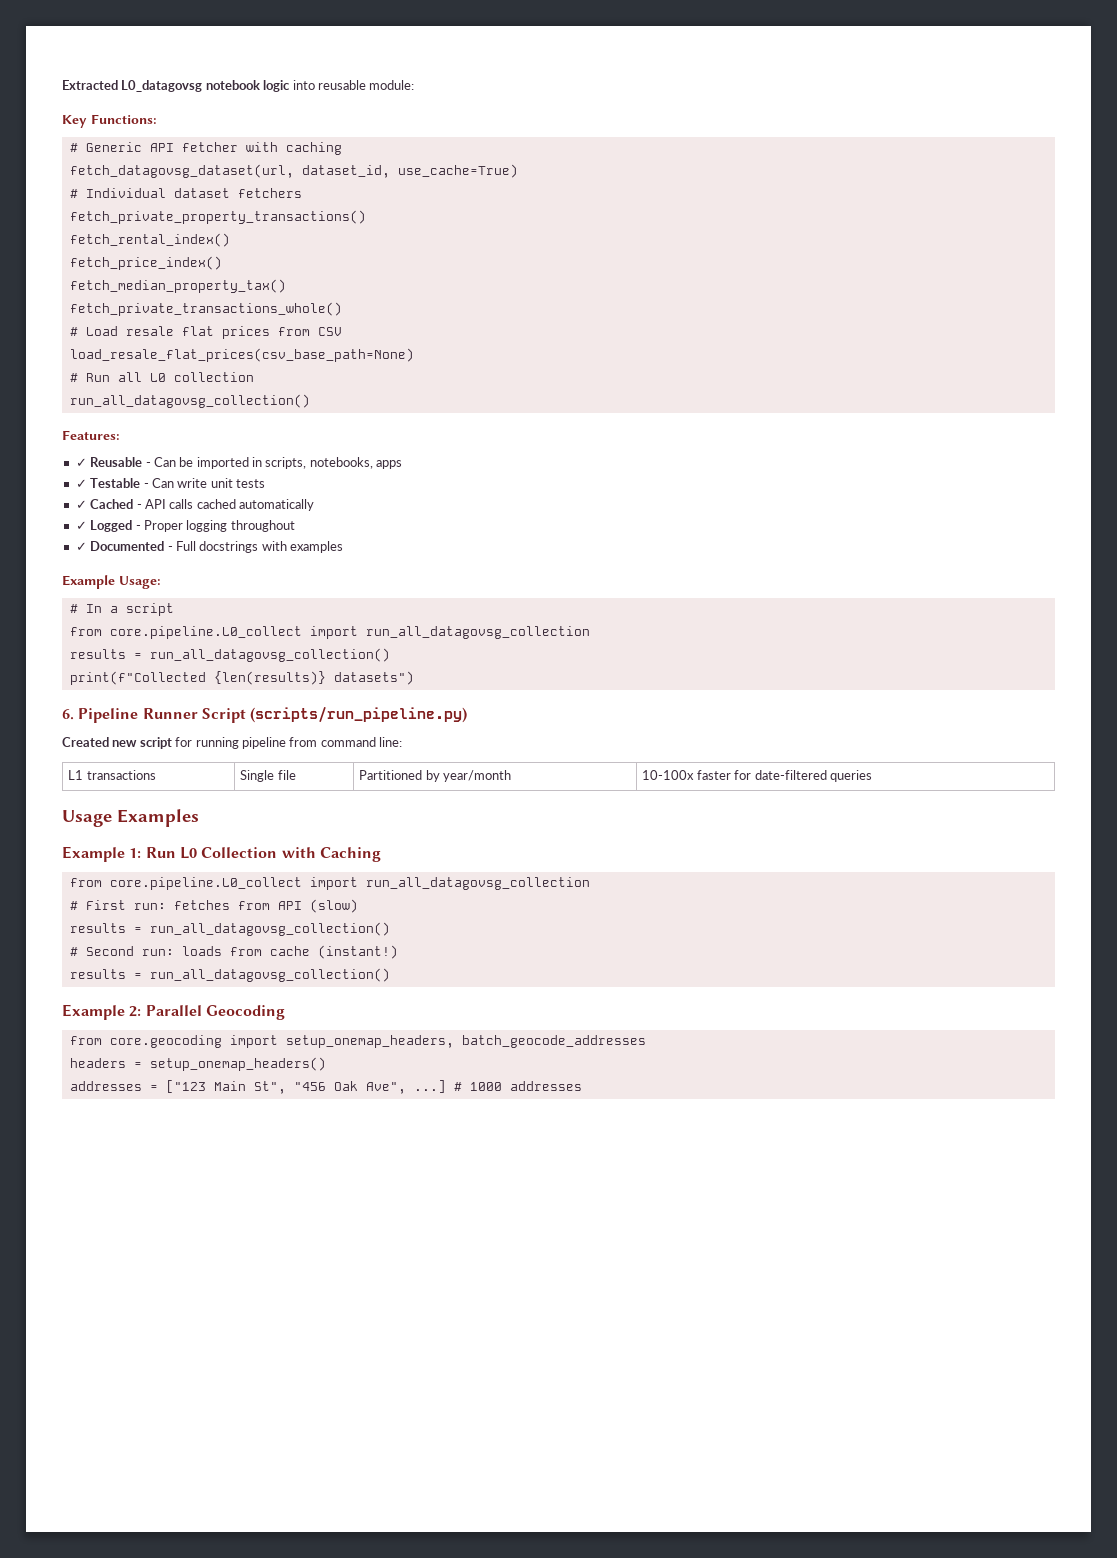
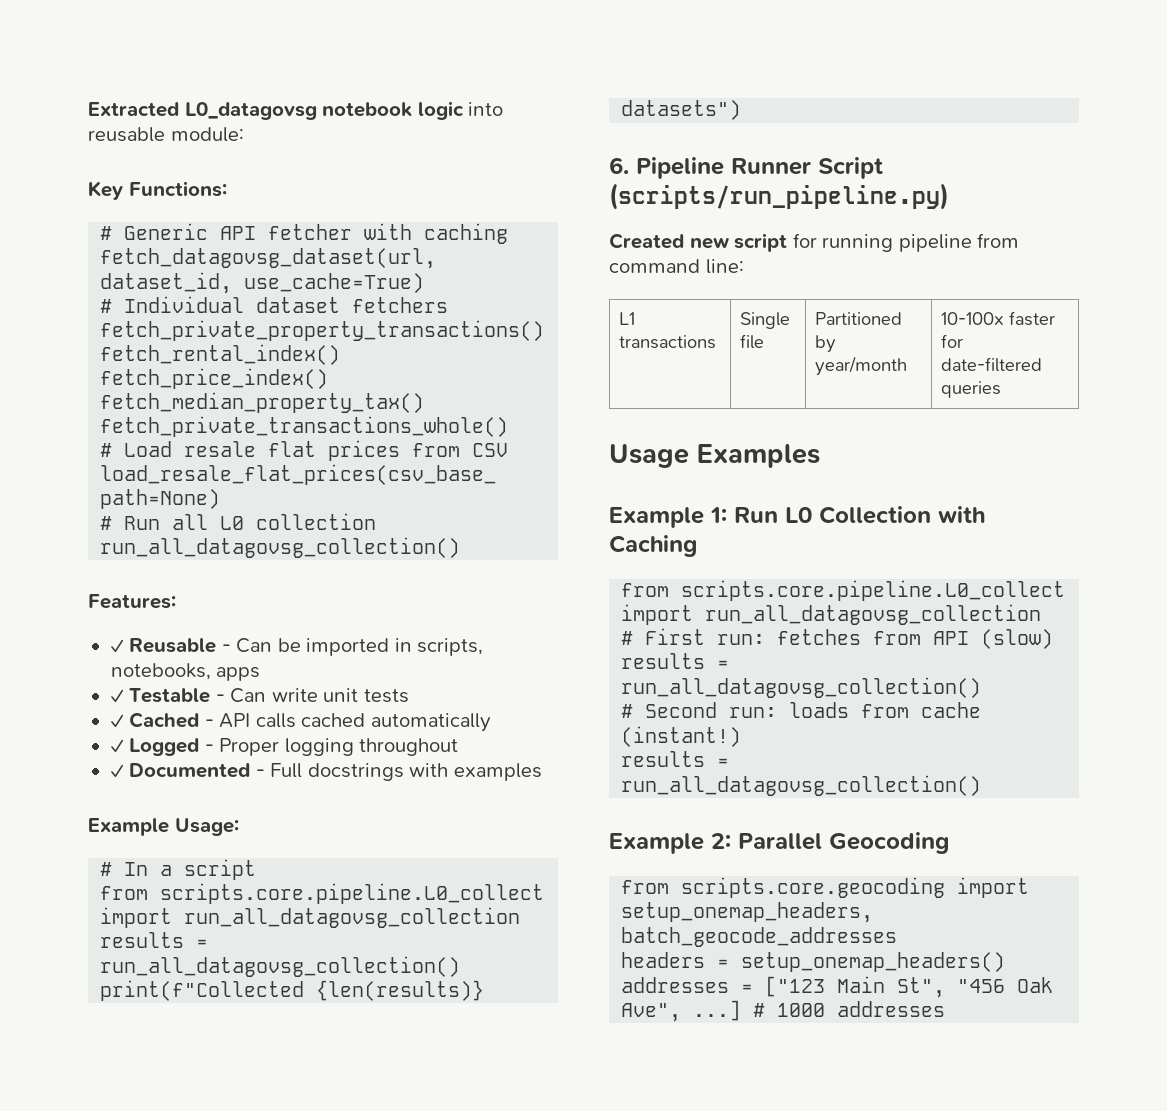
  # In a script
- from core.pipeline.L0_collect import run_all_datagovsg_collection
+ from scripts.core.pipeline.L0_collect import run_all_datagovsg_collection
  Example 1: Run L0 Collection with Caching
- from core.pipeline.L0_collect import run_all_datagovsg_collection
+ from scripts.core.pipeline.L0_collect import run_all_datagovsg_collection
- from core.geocoding import setup_onemap_headers, batch_geocode_addresses
+ from scripts.core.geocoding import setup_onemap_headers, batch_geocode_addresses

